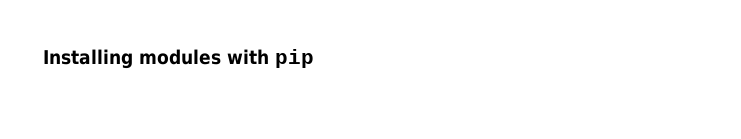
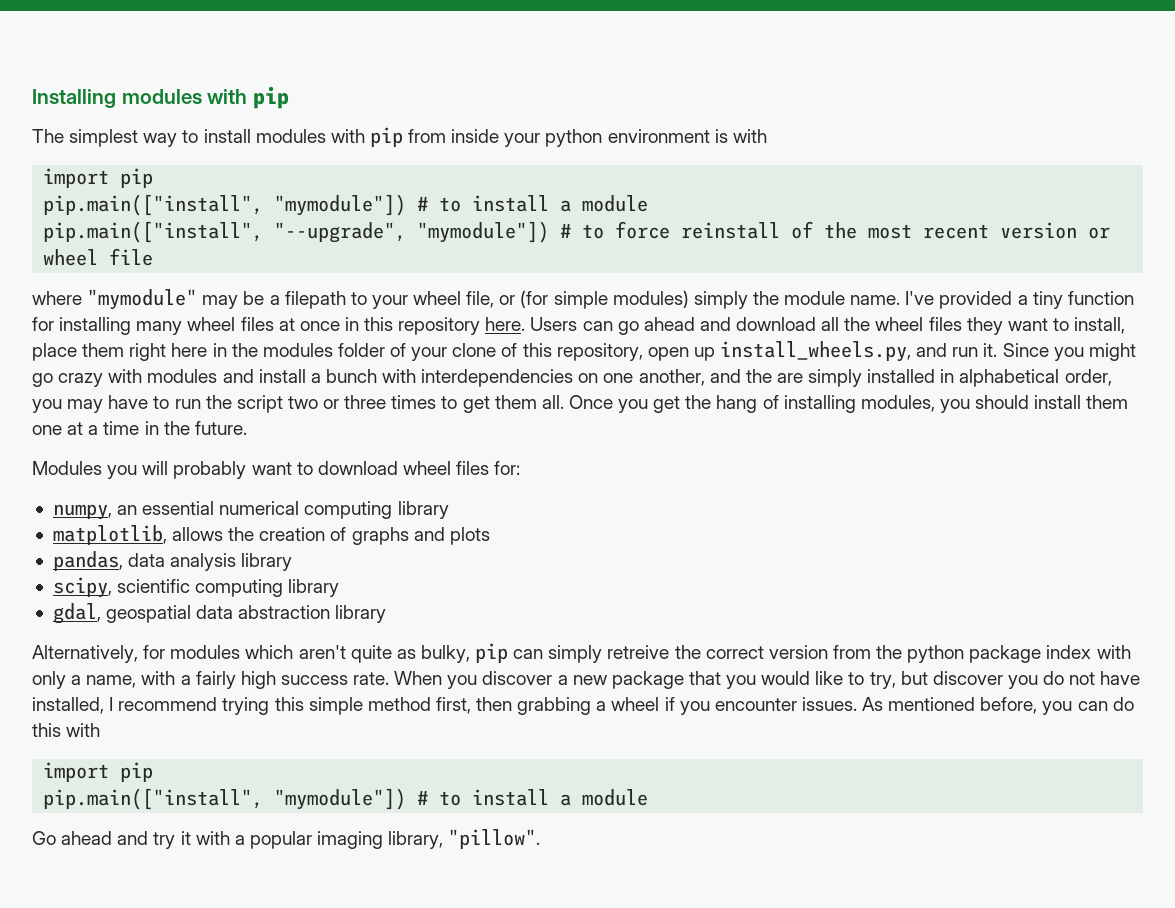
+ The simplest way to install modules with pip from inside your python environment is with
+ import pip
+ pip.main(["install", "mymodule"]) # to install a module
+ pip.main(["install", "--upgrade", "mymodule"]) # to force reinstall of the most recent version or wheel file
+ where "mymodule" may be a filepath to your wheel file, or (for simple modules) simply the module name. I've provided a tiny function for installing many wheel files at once in this repository here. Users can go ahead and download all the wheel files they want to install, place them right here in the modules folder of your clone of this repository, open up install_wheels.py, and run it. Since you might go crazy with modules and install a bunch with interdependencies on one another, and the are simply installed in alphabetical order, you may have to run the script two or three times to get them all. Once you get the hang of installing modules, you should install them one at a time in the future.
+ Modules you will probably want to download wheel files for:
+ numpy, an essential numerical computing library
+ matplotlib, allows the creation of graphs and plots
+ pandas, data analysis library
+ scipy, scientific computing library
+ gdal, geospatial data abstraction library
+ Alternatively, for modules which aren't quite as bulky, pip can simply retreive the correct version from the python package index with only a name, with a fairly high success rate. When you discover a new package that you would like to try, but discover you do not have installed, I recommend trying this simple method first, then grabbing a wheel if you encounter issues. As mentioned before, you can do this with
+ import pip
+ pip.main(["install", "mymodule"]) # to install a module
+ Go ahead and try it with a popular imaging library, "pillow".

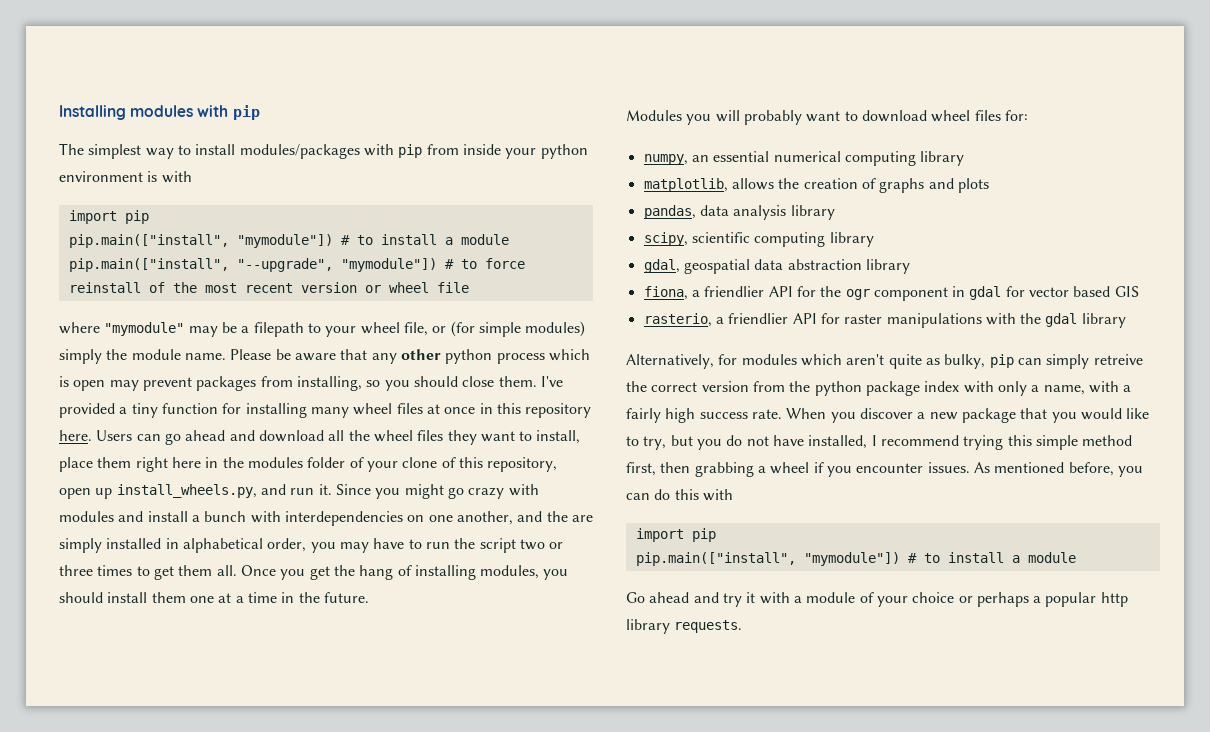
- The simplest way to install modules with pip from inside your python environment is with
+ The simplest way to install modules/packages with pip from inside your python environment is with
+ Please be aware that any other python process which is open may prevent packages from installing, so you should close them.
+ fiona, a friendlier API for the ogr component in gdal for vector based GIS
+ rasterio, a friendlier API for raster manipulations with the gdal library
- When you discover a new package that you would like to try, but discover you do not have installed, I recommend trying this simple method first, then grabbing a wheel if you encounter issues.
+ When you discover a new package that you would like to try, but you do not have installed, I recommend trying this simple method first, then grabbing a wheel if you encounter issues.
- Go ahead and try it with a popular imaging library, "pillow".
+ Go ahead and try it with a module of your choice or perhaps a popular http library requests.

